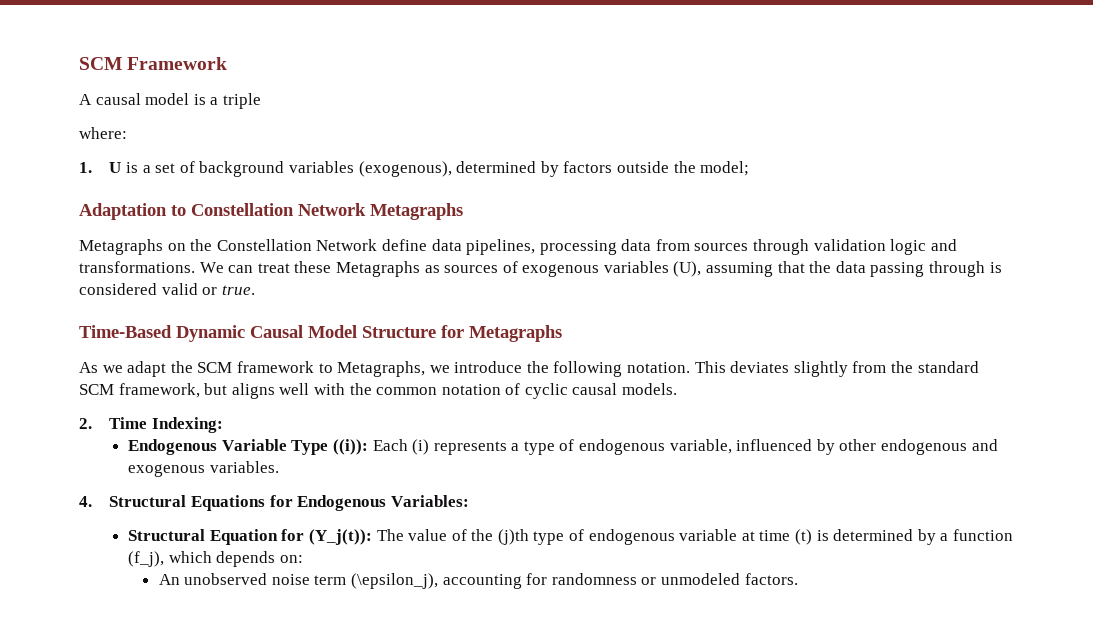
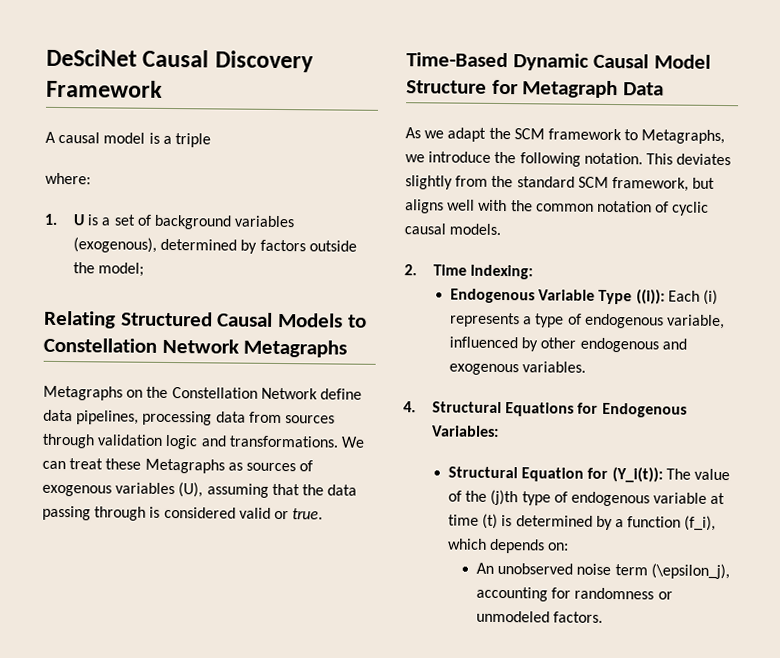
- SCM Framework
+ DeSciNet Causal Discovery Framework
- Adaptation to Constellation Network Metagraphs
+ Relating Structured Causal Models to Constellation Network Metagraphs
- Time-Based Dynamic Causal Model Structure for Metagraphs
+ Time-Based Dynamic Causal Model Structure for Metagraph Data
- Structural Equation for (Y_j(t)): The value of the (j)th type of endogenous variable at time (t) is determined by a function (f_j), which depends on:
+ Structural Equation for (Y_i(t)): The value of the (j)th type of endogenous variable at time (t) is determined by a function (f_i), which depends on:

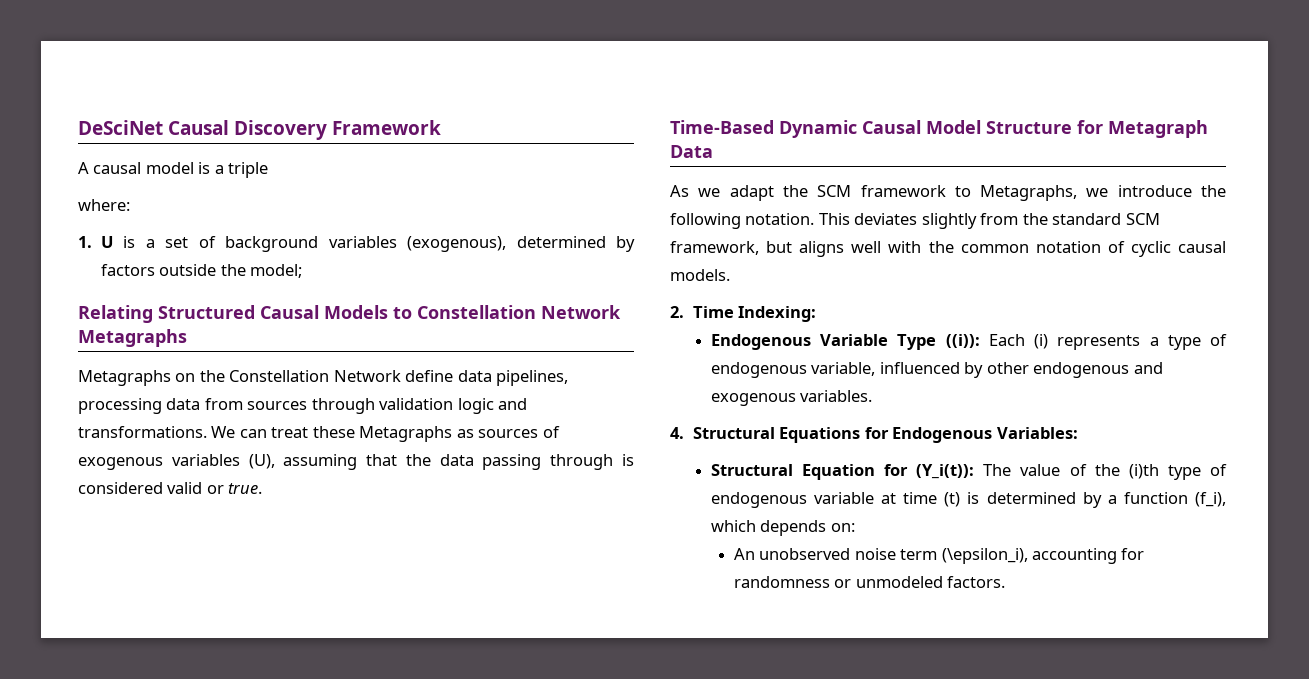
- Structural Equation for (Y_i(t)): The value of the (j)th type of endogenous variable at time (t) is determined by a function (f_i), which depends on:
+ Structural Equation for (Y_i(t)): The value of the (i)th type of endogenous variable at time (t) is determined by a function (f_i), which depends on:
- An unobserved noise term (\epsilon_j), accounting for randomness or unmodeled factors.
+ An unobserved noise term (\epsilon_i), accounting for randomness or unmodeled factors.

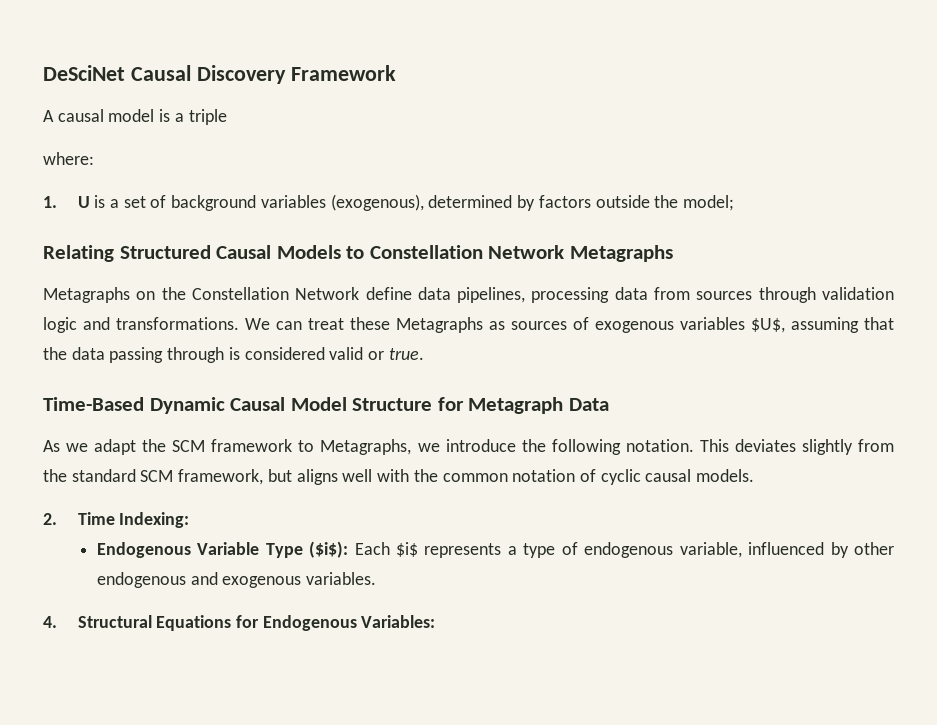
- We can treat these Metagraphs as sources of exogenous variables (U), assuming that the data passing through is considered valid or true.
+ We can treat these Metagraphs as sources of exogenous variables $U$, assuming that the data passing through is considered valid or true.
- Endogenous Variable Type ((i)): Each (i) represents a type of endogenous variable, influenced by other endogenous and exogenous variables.
+ Endogenous Variable Type ($i$): Each $i$ represents a type of endogenous variable, influenced by other endogenous and exogenous variables.
- Structural Equation for (Y_i(t)): The value of the (i)th type of endogenous variable at time (t) is determined by a function (f_i), which depends on:
- An unobserved noise term (\epsilon_i), accounting for randomness or unmodeled factors.

